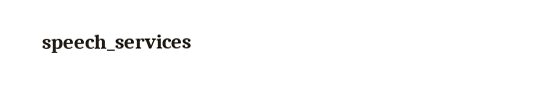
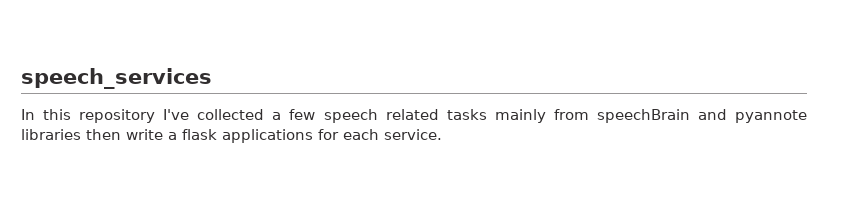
+ In this repository I've collected a few speech related tasks mainly from speechBrain and pyannote libraries then write a flask applications for each service.

